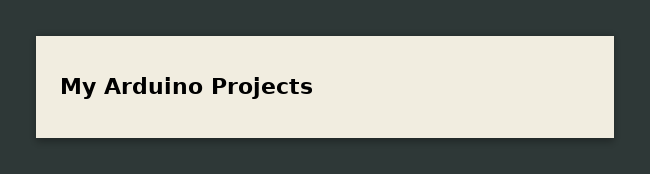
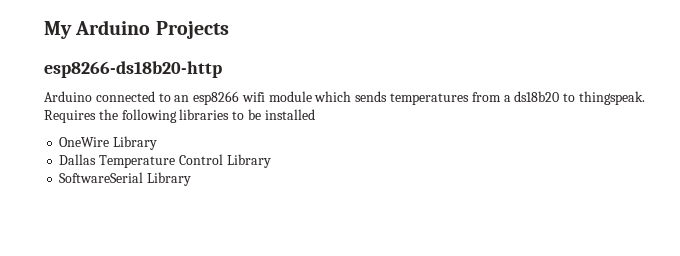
+ esp8266-ds18b20-http
+ Arduino connected to an esp8266 wifi module which sends temperatures from a ds18b20 to thingspeak. Requires the following libraries to be installed
+ OneWire Library
+ Dallas Temperature Control Library
+ SoftwareSerial Library

